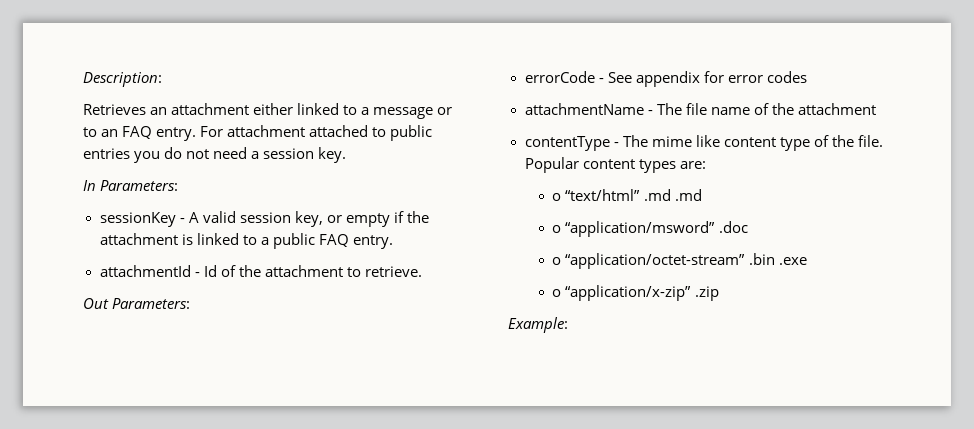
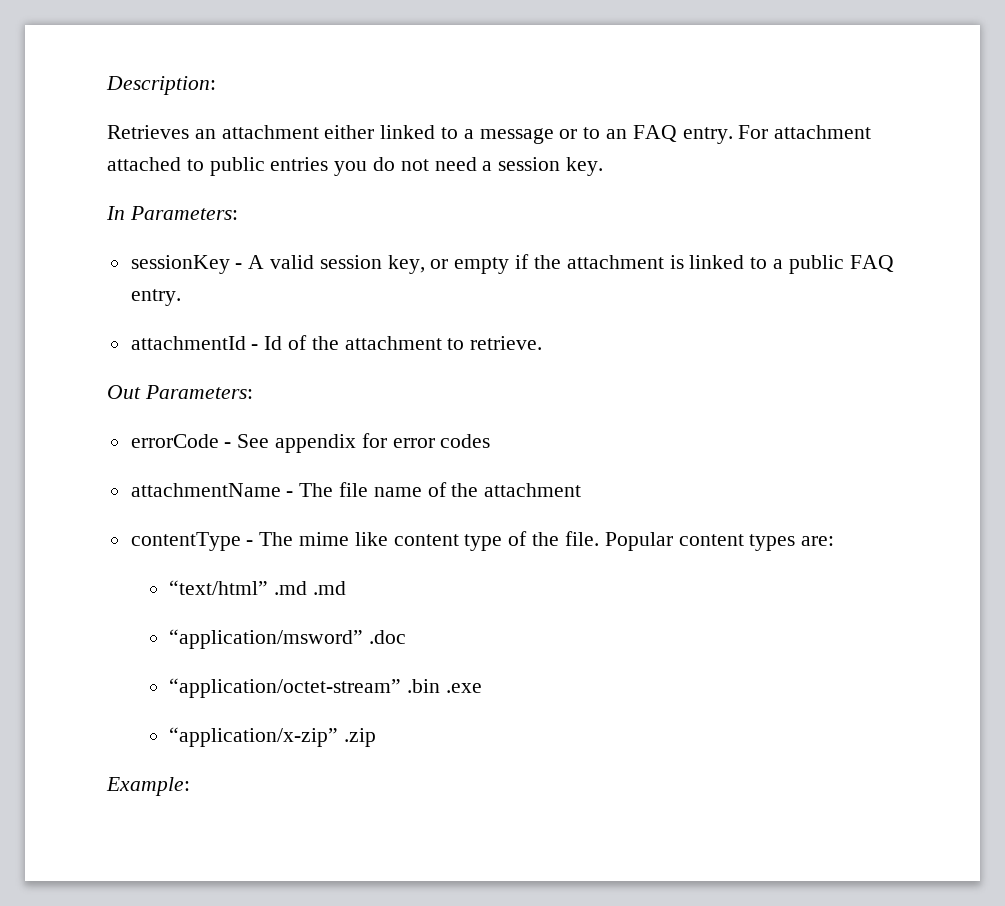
- o “text/html” .md .md
+ “text/html” .md .md
- o “application/msword” .doc
+ “application/msword” .doc
- o “application/octet-stream” .bin .exe
+ “application/octet-stream” .bin .exe
- o “application/x-zip” .zip
+ “application/x-zip” .zip

